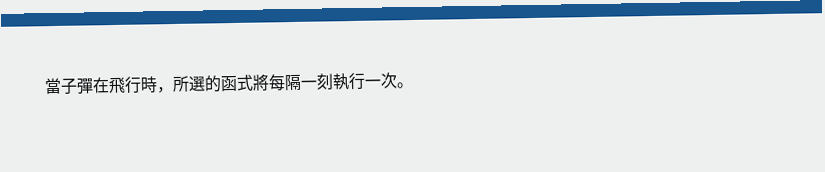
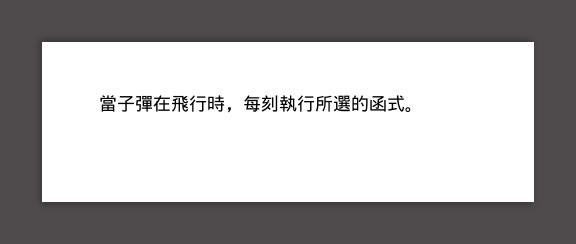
- 當子彈在飛行時，所選的函式將每隔一刻執行一次。
+ 當子彈在飛行時，每刻執行所選的函式。

